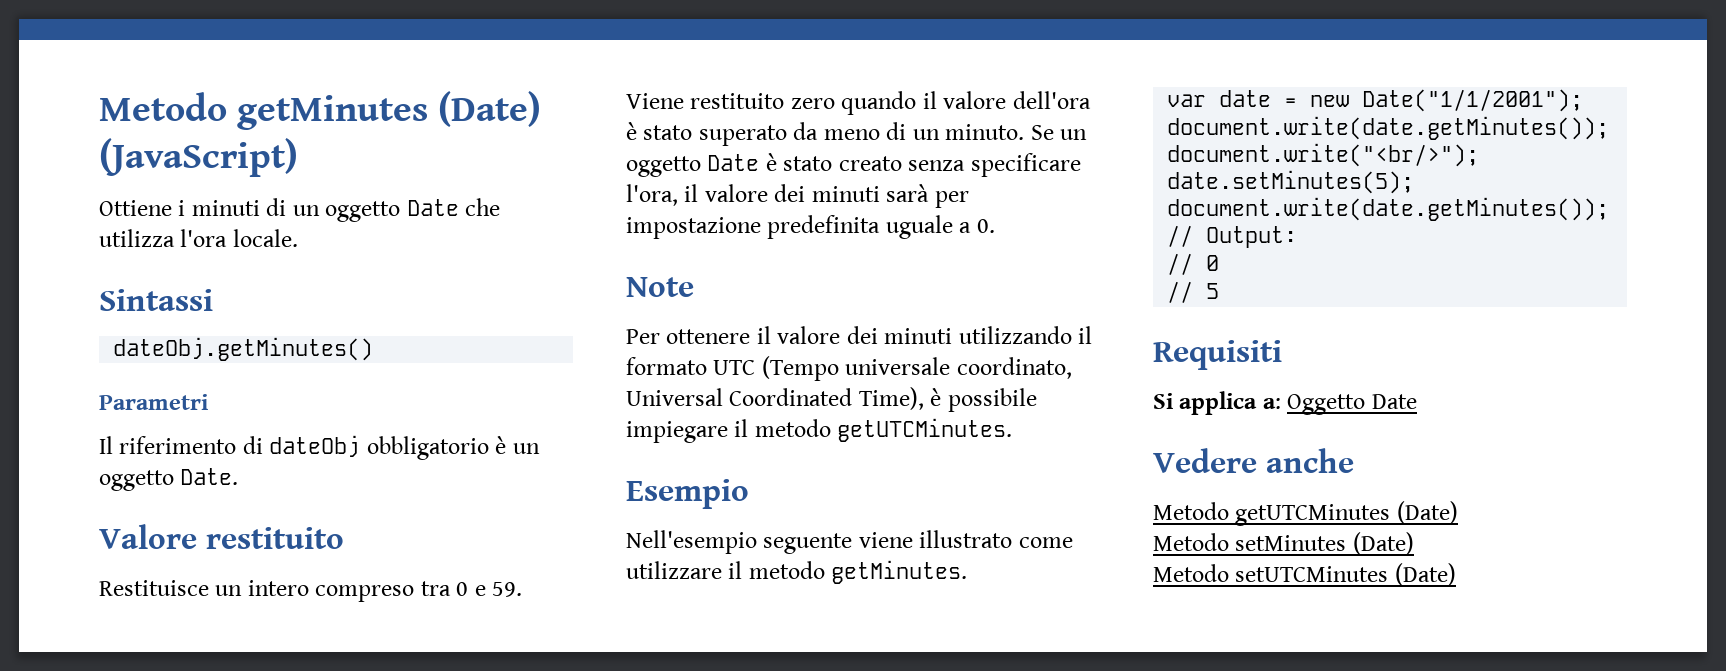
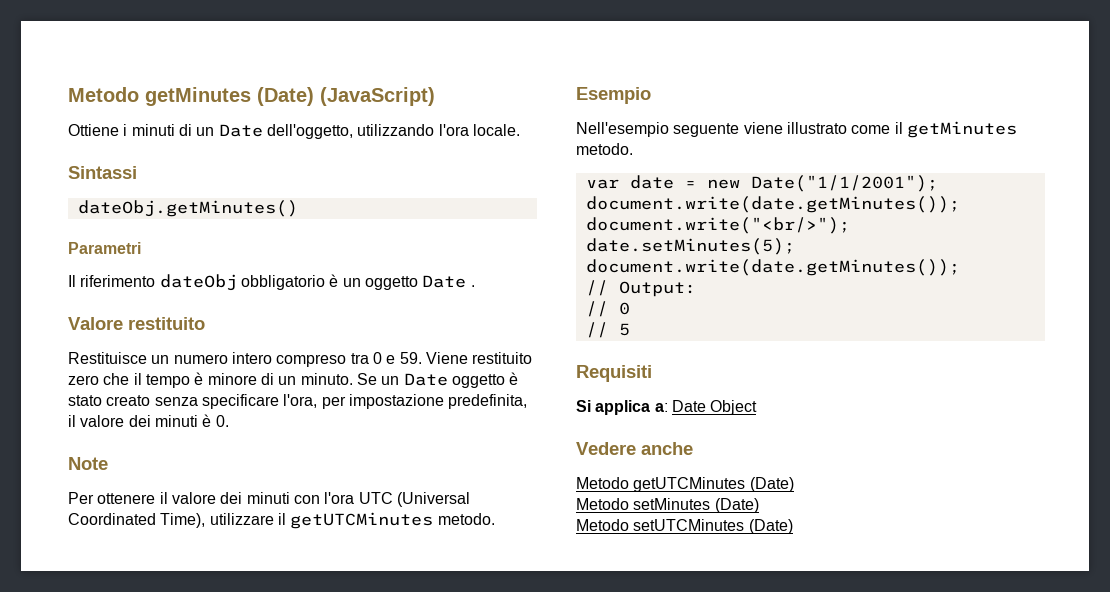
- Ottiene i minuti di un oggetto Date che utilizza l'ora locale.
+ Ottiene i minuti di un Date dell'oggetto, utilizzando l'ora locale.
- Il riferimento di dateObj obbligatorio è un oggetto Date.
+ Il riferimento dateObj obbligatorio è un oggetto Date .
- Restituisce un intero compreso tra 0 e 59. Viene restituito zero quando il valore dell'ora è stato superato da meno di un minuto.
+ Restituisce un numero intero compreso tra 0 e 59. Viene restituito zero che il tempo è minore di un minuto.
- Se un oggetto Date è stato creato senza specificare l'ora, il valore dei minuti sarà per impostazione predefinita uguale a 0.
+ Se un Date oggetto è stato creato senza specificare l'ora, per impostazione predefinita, il valore dei minuti è 0.
- Per ottenere il valore dei minuti utilizzando il formato UTC (Tempo universale coordinato, Universal Coordinated Time), è possibile impiegare il metodo getUTCMinutes.
+ Per ottenere il valore dei minuti con l'ora UTC (Universal Coordinated Time), utilizzare il getUTCMinutes metodo.
- Nell'esempio seguente viene illustrato come utilizzare il metodo getMinutes.
+ Nell'esempio seguente viene illustrato come il getMinutes metodo.
- Si applica a: Oggetto Date
+ Si applica a: Date Object

